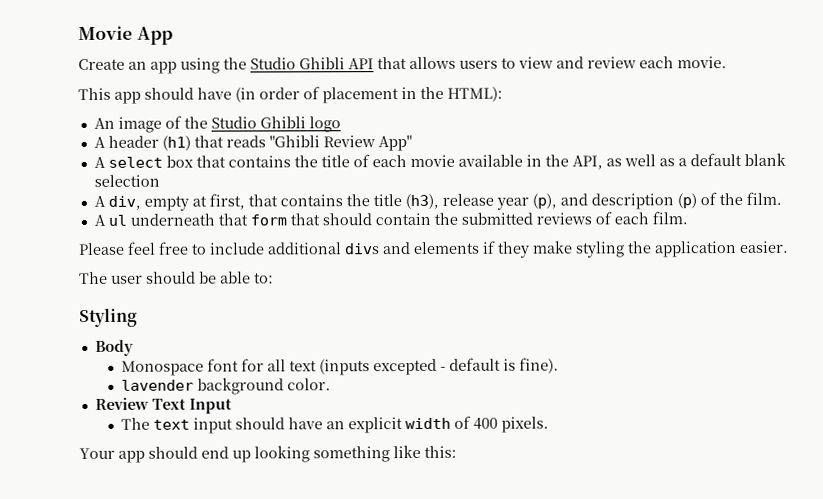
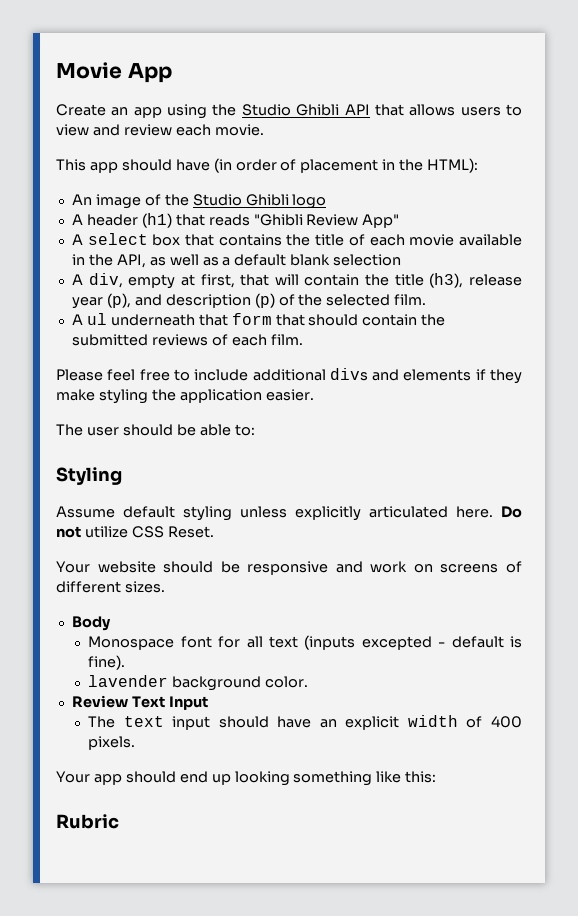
- A div, empty at first, that contains the title (h3), release year (p), and description (p) of the film.
+ A div, empty at first, that will contain the title (h3), release year (p), and description (p) of the selected film.
+ Assume default styling unless explicitly articulated here. Do not utilize CSS Reset.
+ Your website should be responsive and work on screens of different sizes.
+ Rubric

